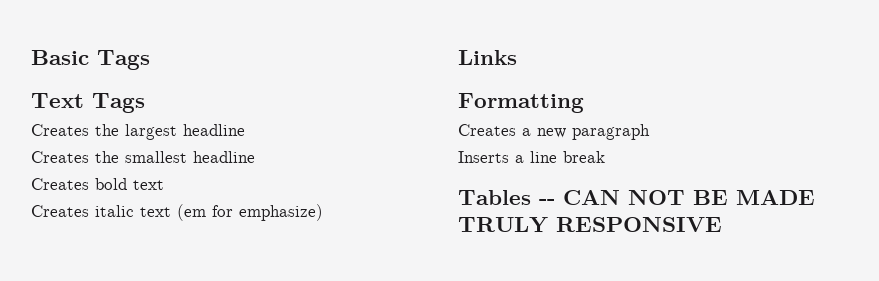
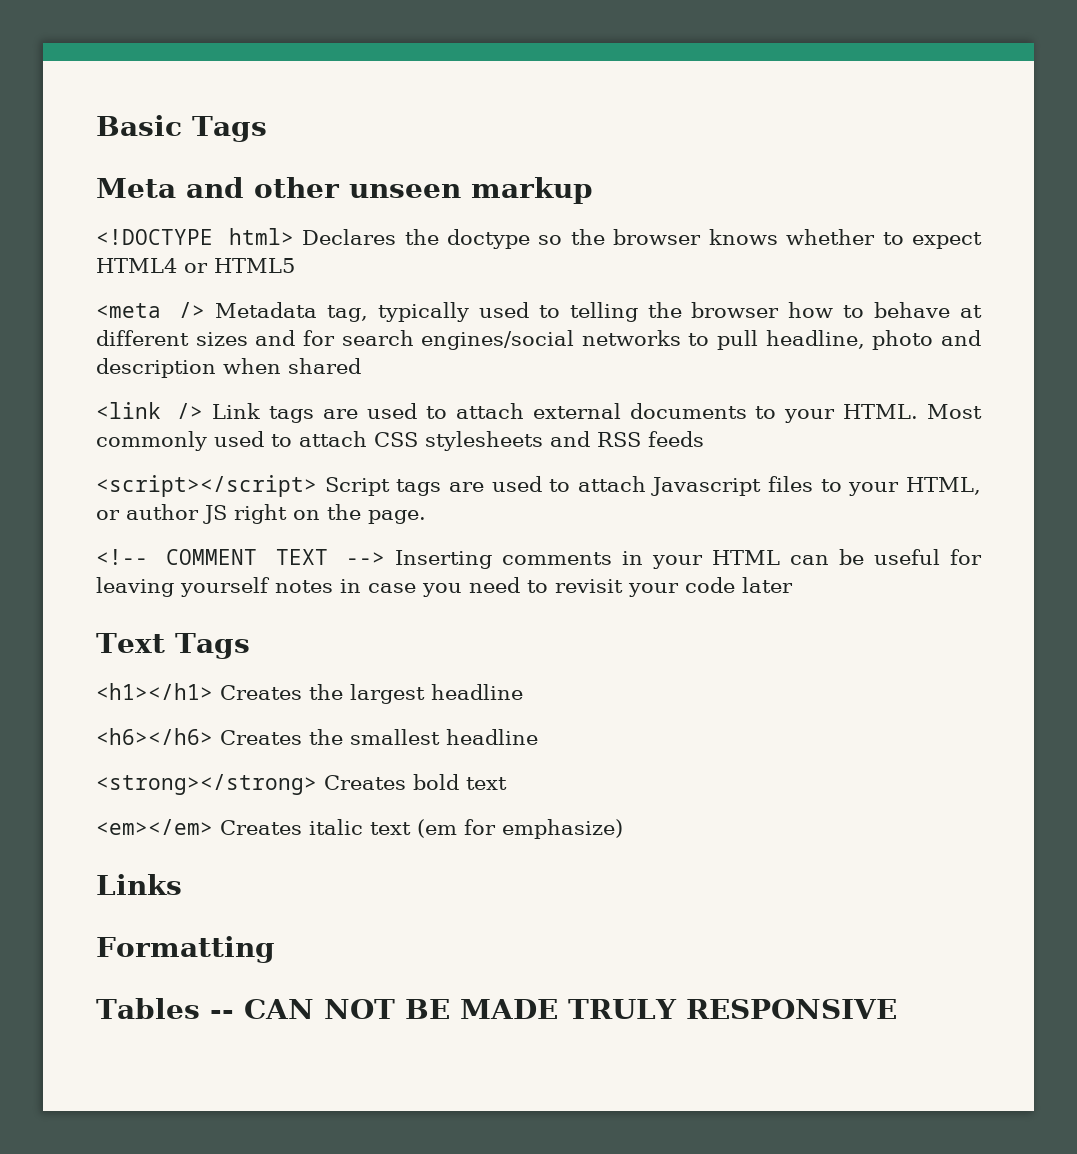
+ Meta and other unseen markup
+ <!DOCTYPE html> Declares the doctype so the browser knows whether to expect HTML4 or HTML5
+ <meta /> Metadata tag, typically used to telling the browser how to behave at different sizes and for search engines/social networks to pull headline, photo and description when shared
+ <link /> Link tags are used to attach external documents to your HTML. Most commonly used to attach CSS stylesheets and RSS feeds
+ <script></script> Script tags are used to attach Javascript files to your HTML, or author JS right on the page.
+ <!-- COMMENT TEXT --> Inserting comments in your HTML can be useful for leaving yourself notes in case you need to revisit your code later
- Creates the largest headline
+ <h1></h1> Creates the largest headline
- Creates the smallest headline
+ <h6></h6> Creates the smallest headline
- Creates bold text
+ <strong></strong> Creates bold text
- Creates italic text (em for emphasize)
+ <em></em> Creates italic text (em for emphasize)
- Creates a new paragraph
- Inserts a line break

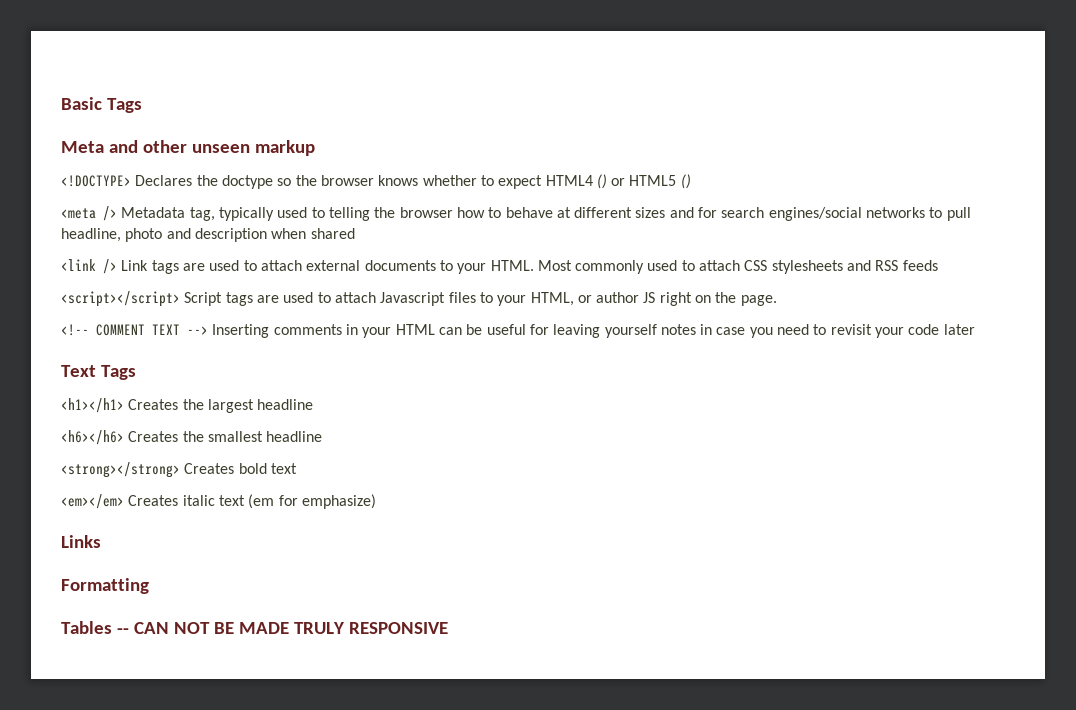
- <!DOCTYPE html> Declares the doctype so the browser knows whether to expect HTML4 or HTML5
+ <!DOCTYPE> Declares the doctype so the browser knows whether to expect HTML4 () or HTML5 ()

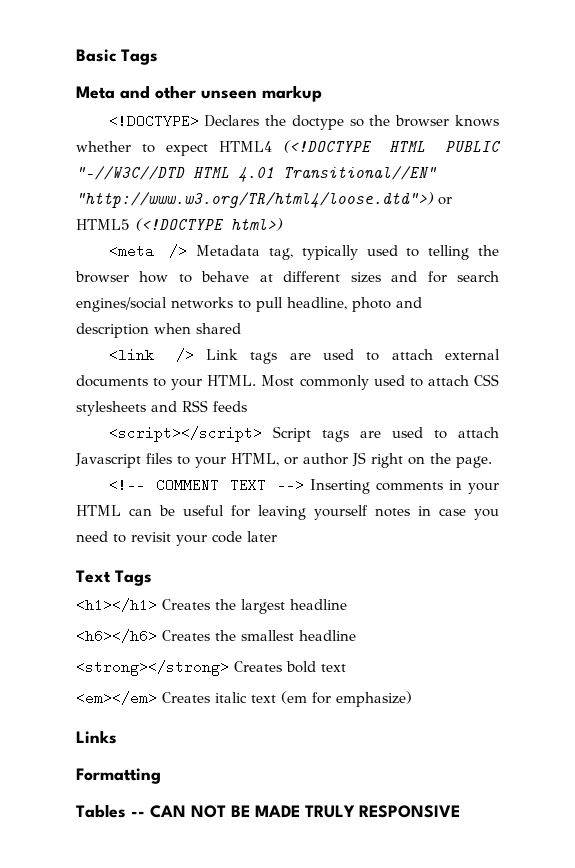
- <!DOCTYPE> Declares the doctype so the browser knows whether to expect HTML4 () or HTML5 ()
+ <!DOCTYPE> Declares the doctype so the browser knows whether to expect HTML4 (<!DOCTYPE HTML PUBLIC "-//W3C//DTD HTML 4.01 Transitional//EN" "http://www.w3.org/TR/html4/loose.dtd">) or HTML5 (<!DOCTYPE html>)

